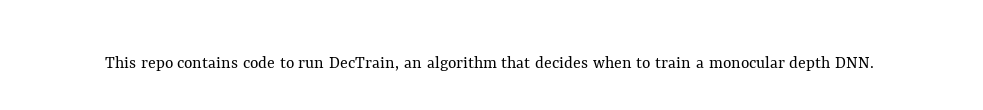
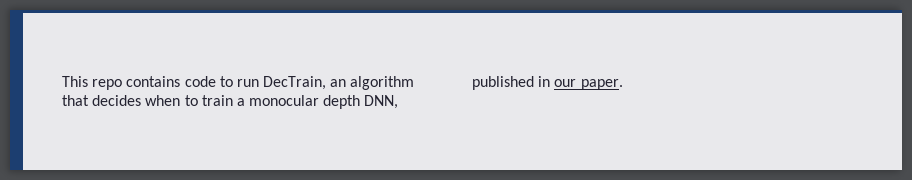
- This repo contains code to run DecTrain, an algorithm that decides when to train a monocular depth DNN.
+ This repo contains code to run DecTrain, an algorithm that decides when to train a monocular depth DNN, published in our paper.

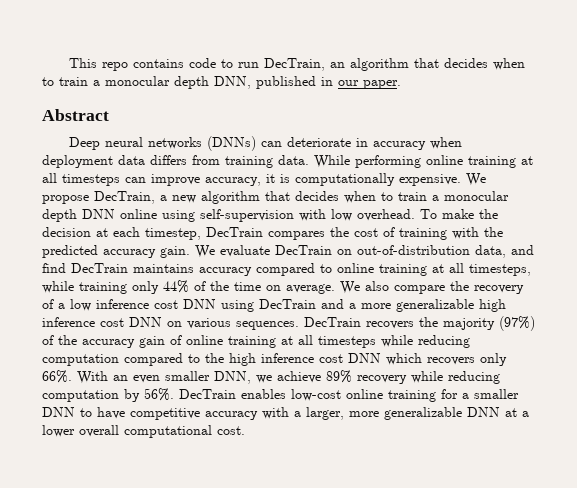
+ Abstract
+ Deep neural networks (DNNs) can deteriorate in accuracy when deployment data differs from training data. While performing online training at all timesteps can improve accuracy, it is computationally expensive. We propose DecTrain, a new algorithm that decides when to train a monocular depth DNN online using self-supervision with low overhead. To make the decision at each timestep, DecTrain compares the cost of training with the predicted accuracy gain. We evaluate DecTrain on out-of-distribution data, and find DecTrain maintains accuracy compared to online training at all timesteps, while training only 44% of the time on average. We also compare the recovery of a low inference cost DNN using DecTrain and a more generalizable high inference cost DNN on various sequences. DecTrain recovers the majority (97%) of the accuracy gain of online training at all timesteps while reducing computation compared to the high inference cost DNN which recovers only 66%. With an even smaller DNN, we achieve 89% recovery while reducing computation by 56%. DecTrain enables low-cost online training for a smaller DNN to have competitive accuracy with a larger, more generalizable DNN at a lower overall computational cost.

